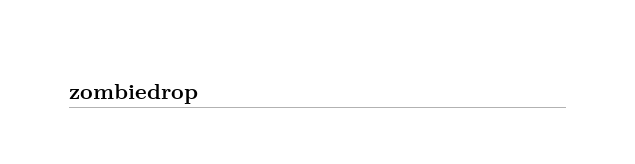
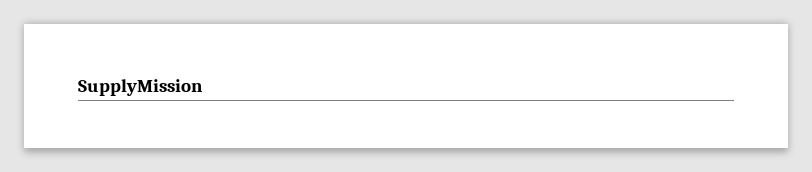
- zombiedrop
+ SupplyMission

